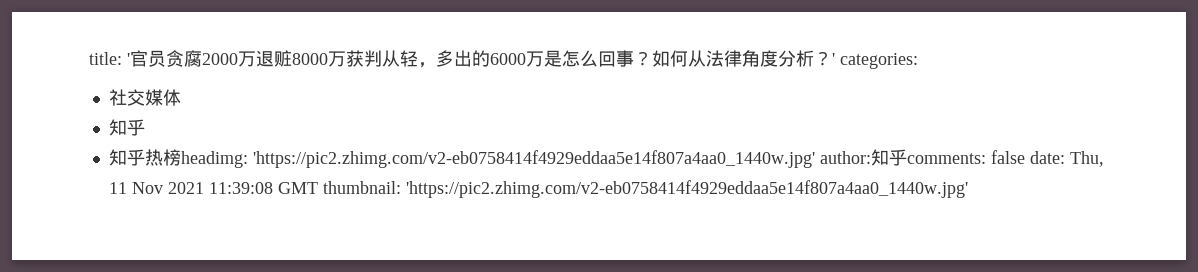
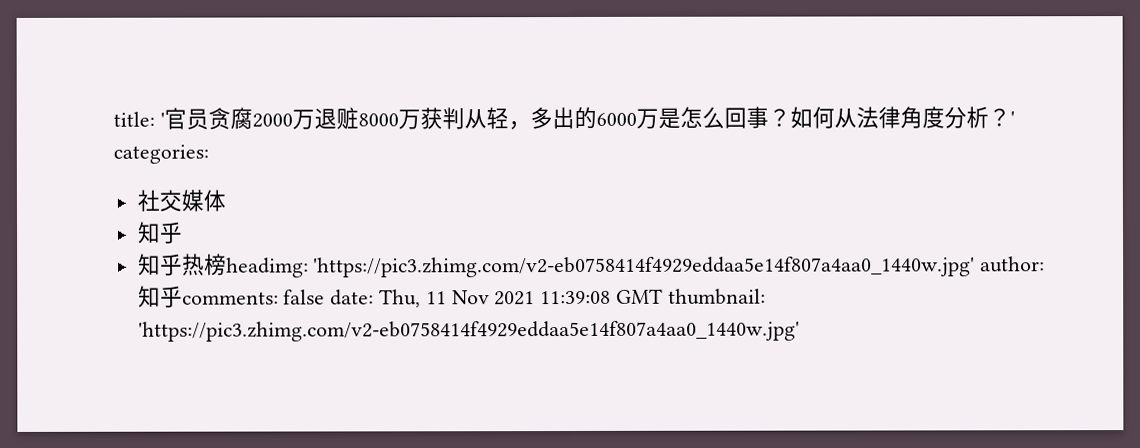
- 知乎热榜headimg: 'https://pic2.zhimg.com/v2-eb0758414f4929eddaa5e14f807a4aa0_1440w.jpg' author:知乎comments: false date: Thu, 11 Nov 2021 11:39:08 GMT thumbnail: 'https://pic2.zhimg.com/v2-eb0758414f4929eddaa5e14f807a4aa0_1440w.jpg'
+ 知乎热榜headimg: 'https://pic3.zhimg.com/v2-eb0758414f4929eddaa5e14f807a4aa0_1440w.jpg' author:知乎comments: false date: Thu, 11 Nov 2021 11:39:08 GMT thumbnail: 'https://pic3.zhimg.com/v2-eb0758414f4929eddaa5e14f807a4aa0_1440w.jpg'

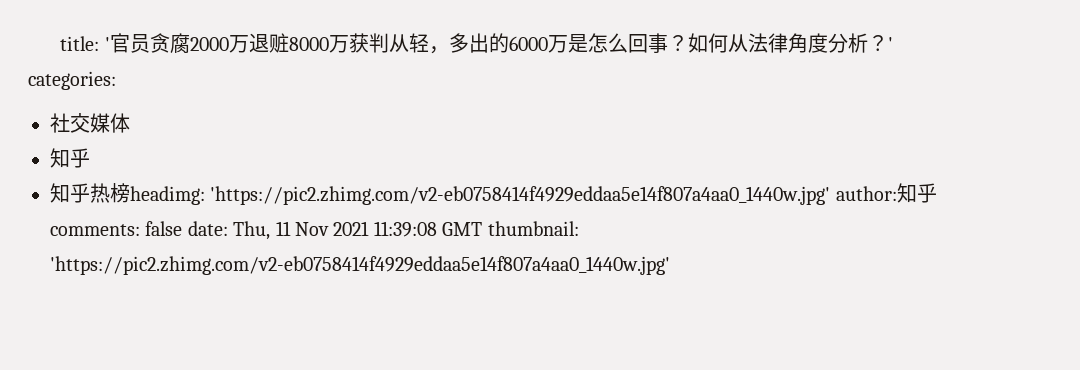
- 知乎热榜headimg: 'https://pic3.zhimg.com/v2-eb0758414f4929eddaa5e14f807a4aa0_1440w.jpg' author:知乎comments: false date: Thu, 11 Nov 2021 11:39:08 GMT thumbnail: 'https://pic3.zhimg.com/v2-eb0758414f4929eddaa5e14f807a4aa0_1440w.jpg'
+ 知乎热榜headimg: 'https://pic2.zhimg.com/v2-eb0758414f4929eddaa5e14f807a4aa0_1440w.jpg' author:知乎comments: false date: Thu, 11 Nov 2021 11:39:08 GMT thumbnail: 'https://pic2.zhimg.com/v2-eb0758414f4929eddaa5e14f807a4aa0_1440w.jpg'

